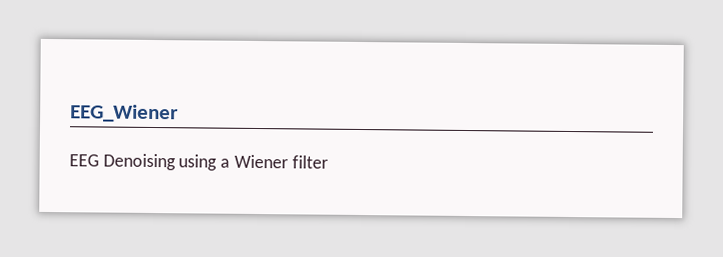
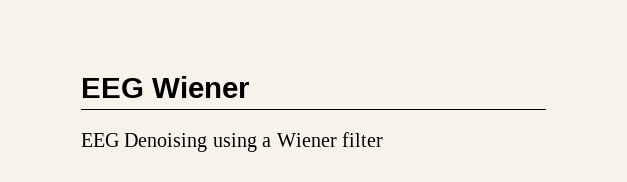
- EEG_Wiener
+ EEG Wiener

